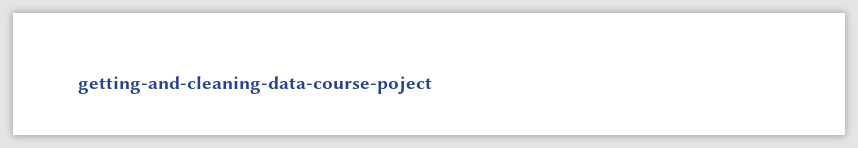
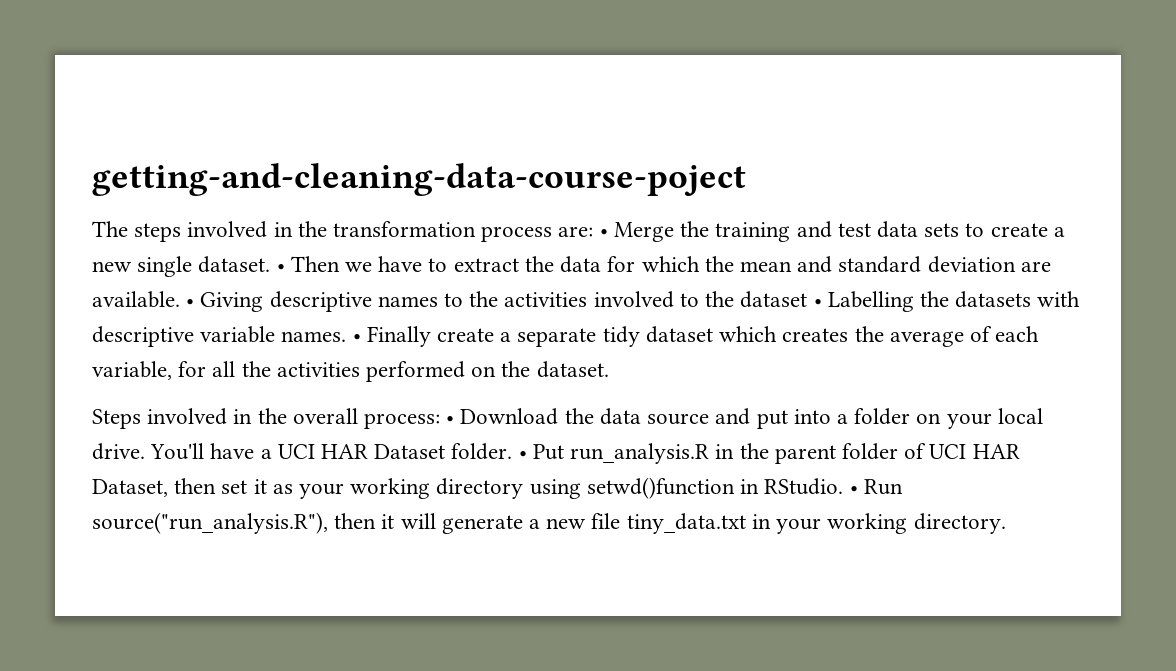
+ The steps involved in the transformation process are: • Merge the training and test data sets to create a new single dataset. • Then we have to extract the data for which the mean and standard deviation are available. • Giving descriptive names to the activities involved to the dataset • Labelling the datasets with descriptive variable names. • Finally create a separate tidy dataset which creates the average of each variable, for all the activities performed on the dataset.
+ Steps involved in the overall process: • Download the data source and put into a folder on your local drive. You'll have a UCI HAR Dataset folder. • Put run_analysis.R in the parent folder of UCI HAR Dataset, then set it as your working directory using setwd()function in RStudio. • Run source("run_analysis.R"), then it will generate a new file tiny_data.txt in your working directory.

